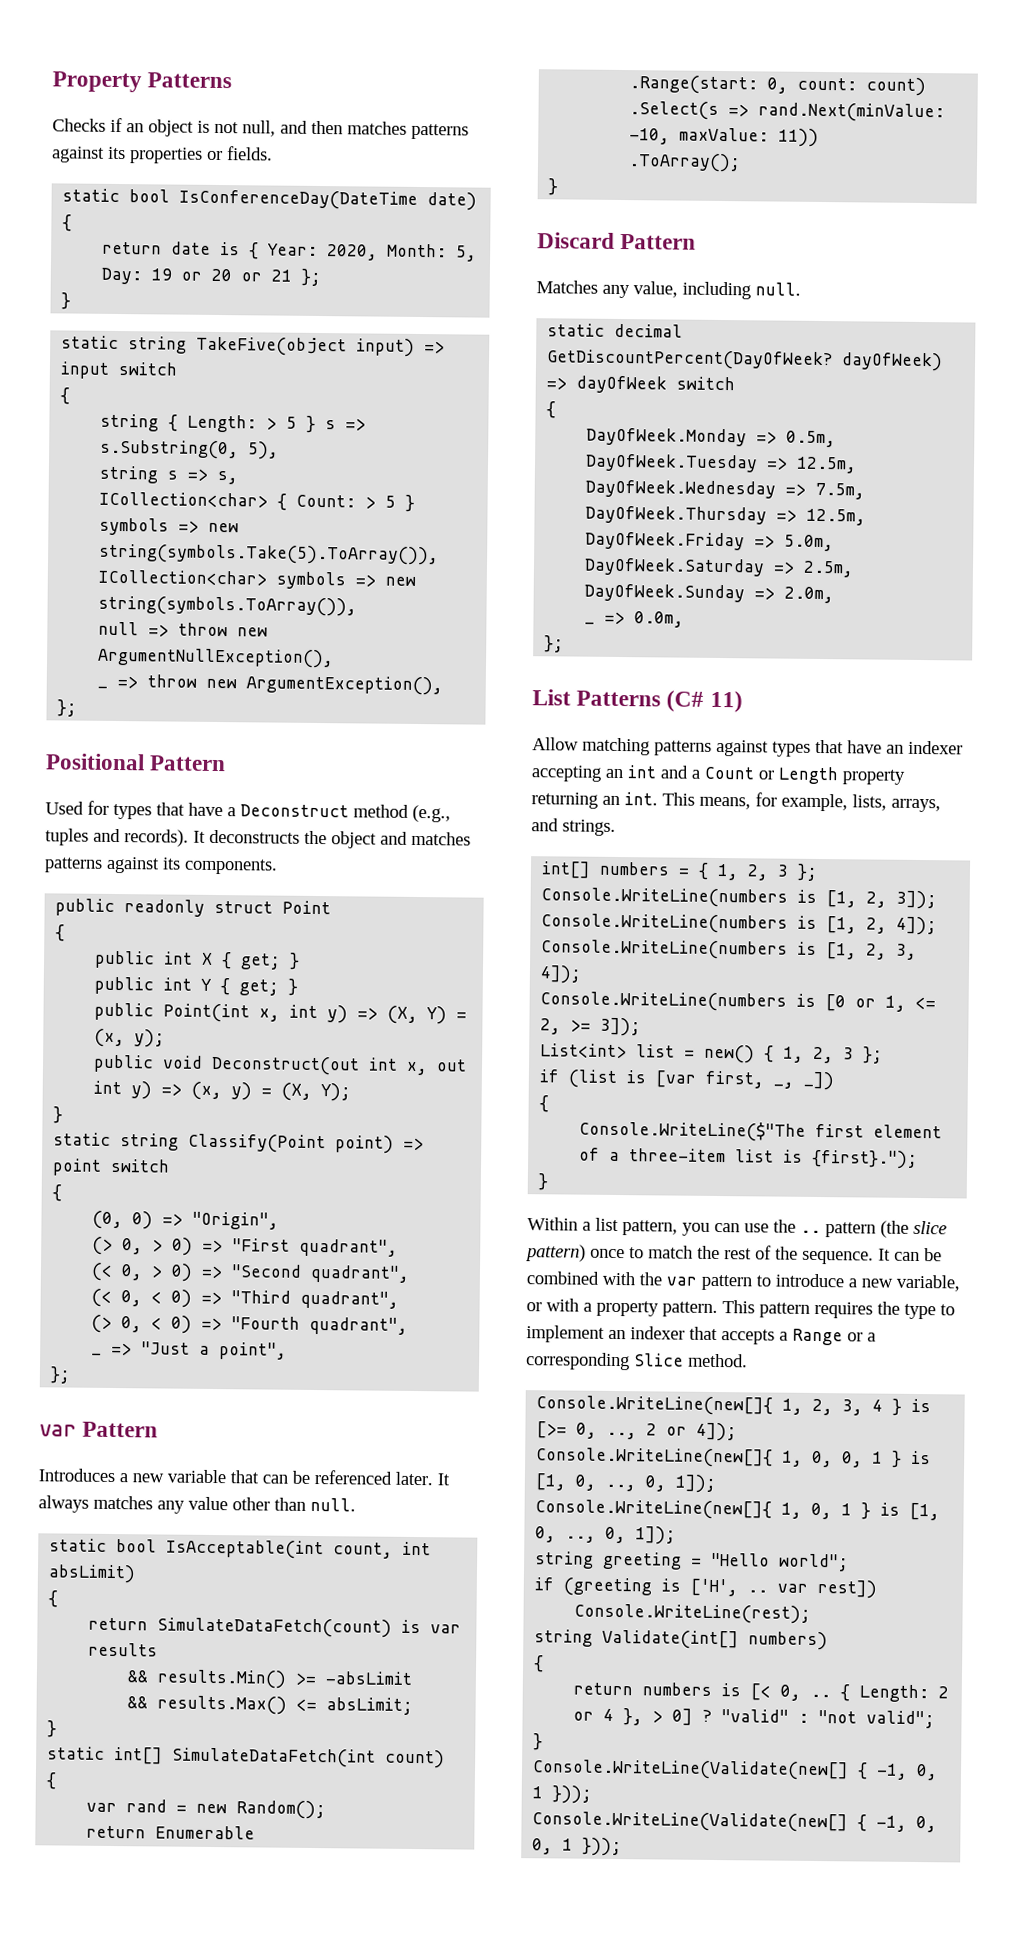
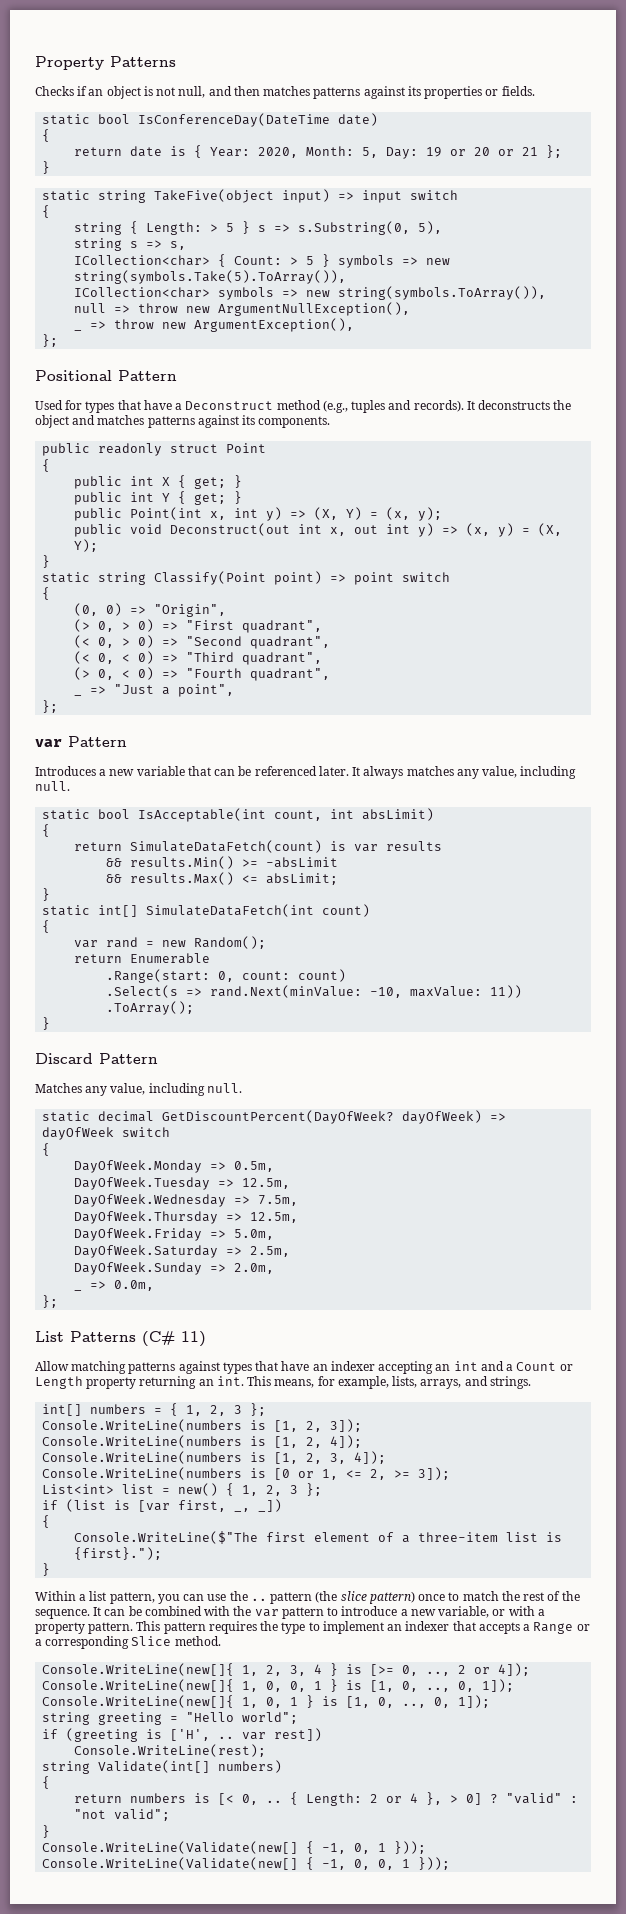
- It always matches any value other than null.
+ It always matches any value, including null.

